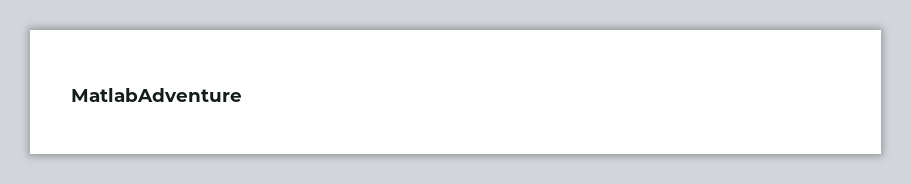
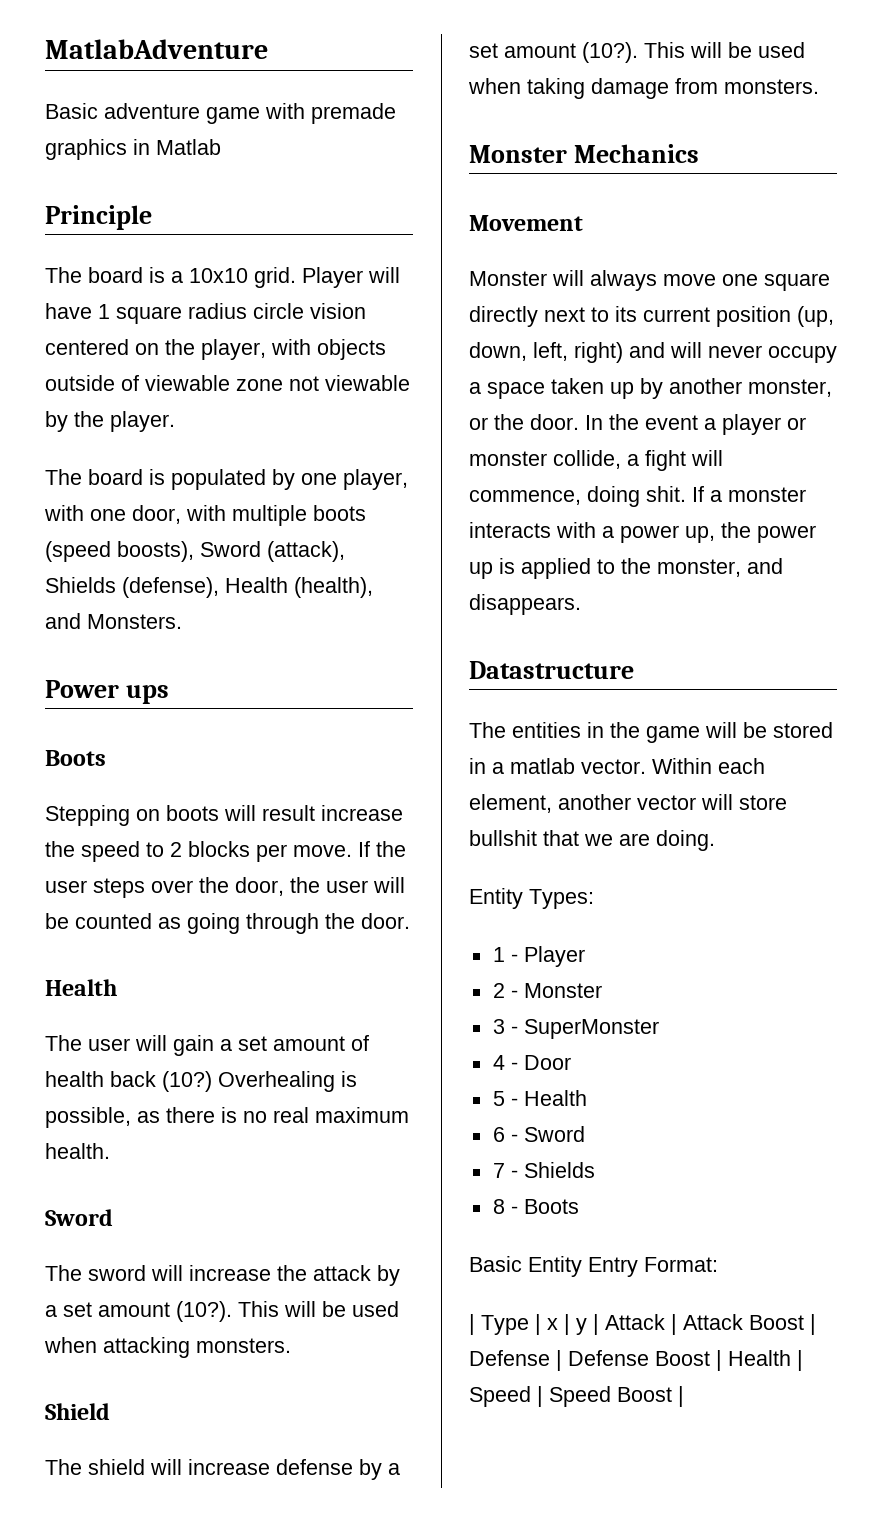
+ Basic adventure game with premade graphics in Matlab
+ Principle
+ The board is a 10x10 grid. Player will have 1 square radius circle vision centered on the player, with objects outside of viewable zone not viewable by the player.
+ The board is populated by one player, with one door, with multiple boots (speed boosts), Sword (attack), Shields (defense), Health (health), and Monsters.
+ Power ups
+ Boots
+ Stepping on boots will result increase the speed to 2 blocks per move. If the user steps over the door, the user will be counted as going through the door.
+ Health
+ The user will gain a set amount of health back (10?) Overhealing is possible, as there is no real maximum health.
+ Sword
+ The sword will increase the attack by a set amount (10?). This will be used when attacking monsters.
+ Shield
+ The shield will increase defense by a set amount (10?). This will be used when taking damage from monsters.
+ Monster Mechanics
+ Movement
+ Monster will always move one square directly next to its current position (up, down, left, right) and will never occupy a space taken up by another monster, or the door. In the event a player or monster collide, a fight will commence, doing shit. If a monster interacts with a power up, the power up is applied to the monster, and disappears.
+ Datastructure
+ The entities in the game will be stored in a matlab vector. Within each element, another vector will store bullshit that we are doing.
+ Entity Types:
+ 1 - Player
+ 2 - Monster
+ 3 - SuperMonster
+ 4 - Door
+ 5 - Health
+ 6 - Sword
+ 7 - Shields
+ 8 - Boots
+ Basic Entity Entry Format:
+ | Type | x | y | Attack | Attack Boost | Defense | Defense Boost | Health | Speed | Speed Boost |

